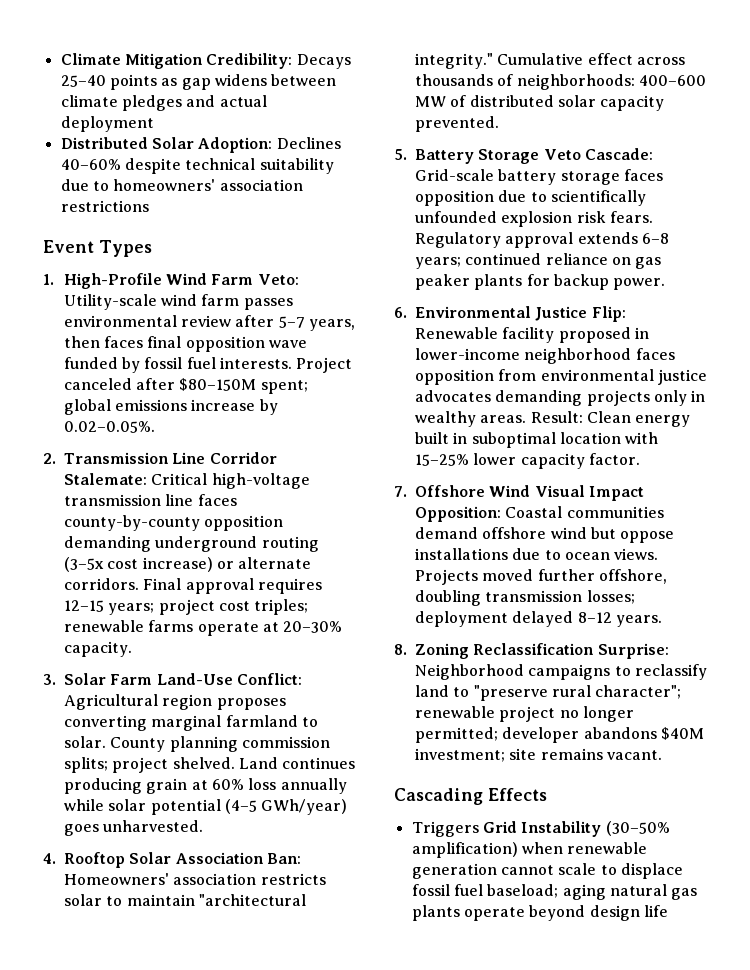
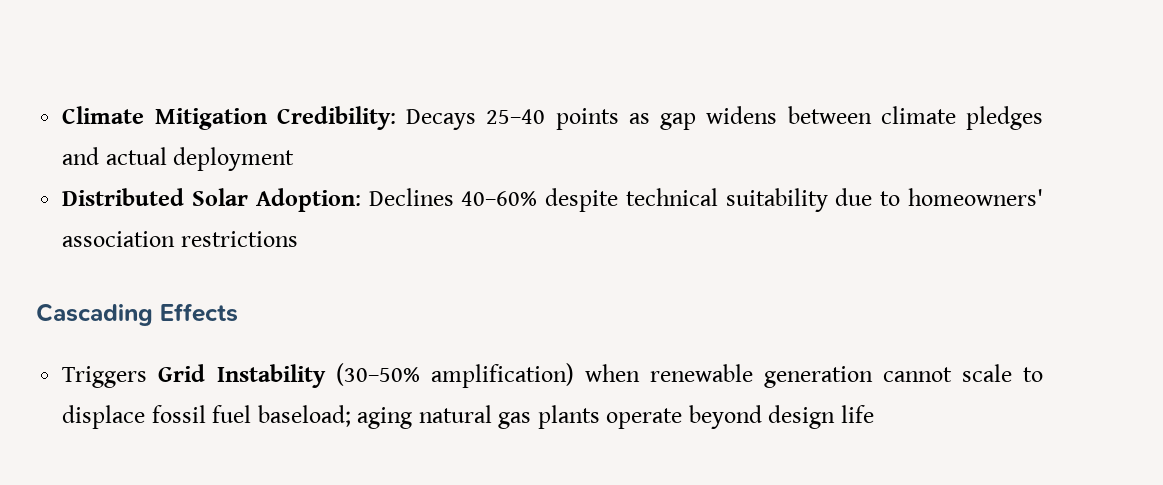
- Event Types
- 1. High-Profile Wind Farm Veto: Utility-scale wind farm passes environmental review after 5–7 years, then faces final opposition wave funded by fossil fuel interests. Project canceled after $80–150M spent; global emissions increase by 0.02–0.05%.
- 2. Transmission Line Corridor Stalemate: Critical high-voltage transmission line faces county-by-county opposition demanding underground routing (3–5x cost increase) or alternate corridors. Final approval requires 12–15 years; project cost triples; renewable farms operate at 20–30% capacity.
- 3. Solar Farm Land-Use Conflict: Agricultural region proposes converting marginal farmland to solar. County planning commission splits; project shelved. Land continues producing grain at 60% loss annually while solar potential (4–5 GWh/year) goes unharvested.
- 4. Rooftop Solar Association Ban: Homeowners' association restricts solar to maintain "architectural integrity." Cumulative effect across thousands of neighborhoods: 400–600 MW of distributed solar capacity prevented.
- 5. Battery Storage Veto Cascade: Grid-scale battery storage faces opposition due to scientifically unfounded explosion risk fears. Regulatory approval extends 6–8 years; continued reliance on gas peaker plants for backup power.
- 6. Environmental Justice Flip: Renewable facility proposed in lower-income neighborhood faces opposition from environmental justice advocates demanding projects only in wealthy areas. Result: Clean energy built in suboptimal location with 15–25% lower capacity factor.
- 7. Offshore Wind Visual Impact Opposition: Coastal communities demand offshore wind but oppose installations due to ocean views. Projects moved further offshore, doubling transmission losses; deployment delayed 8–12 years.
- 8. Zoning Reclassification Surprise: Neighborhood campaigns to reclassify land to "preserve rural character"; renewable project no longer permitted; developer abandons $40M investment; site remains vacant.

